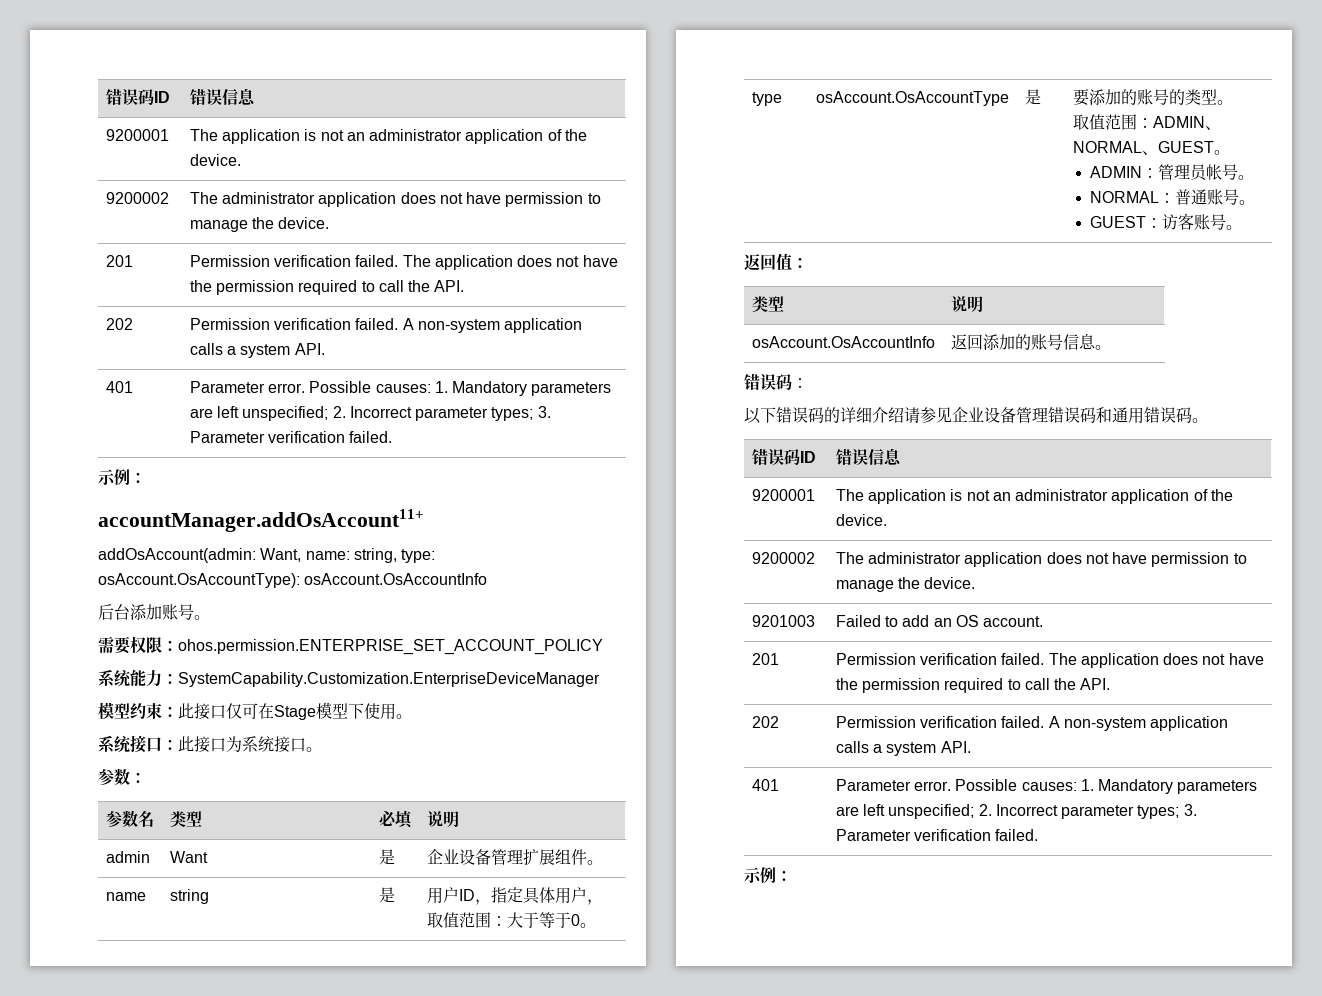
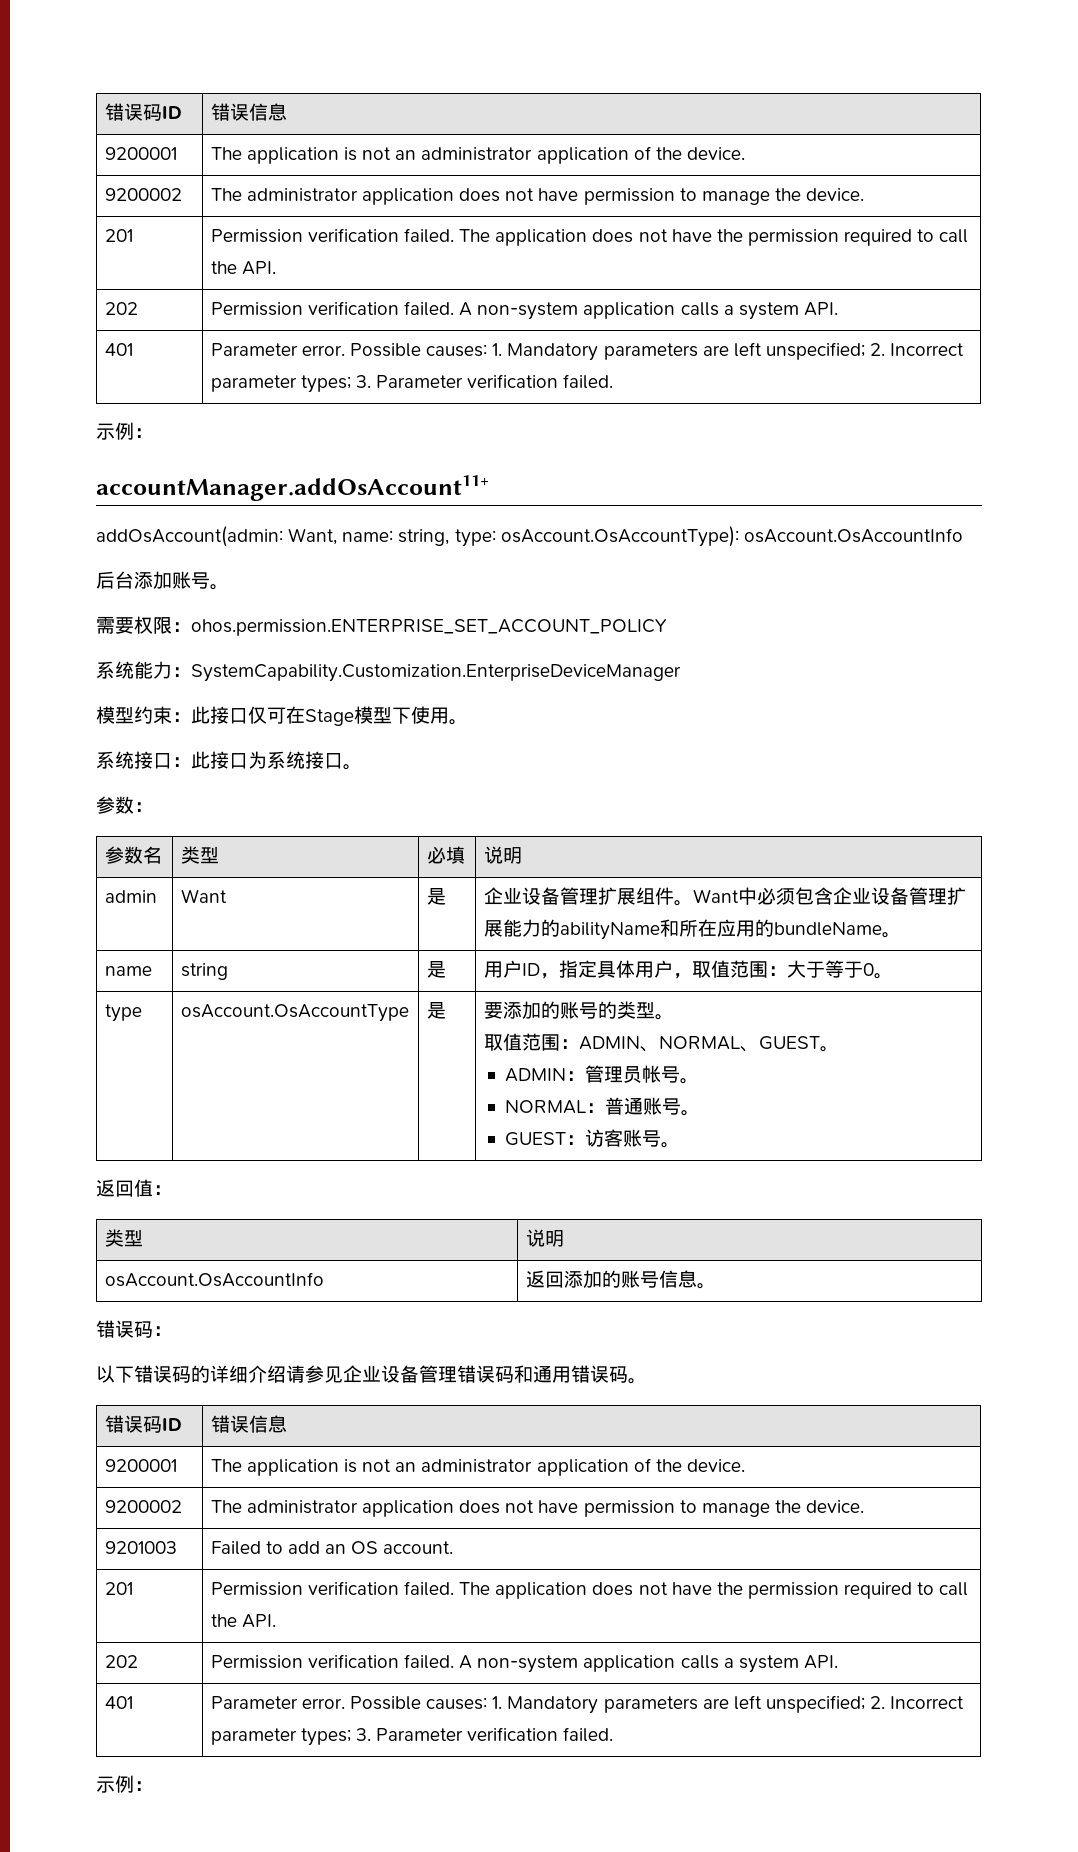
- admin | Want | 是 | 企业设备管理扩展组件。
+ admin | Want | 是 | 企业设备管理扩展组件。Want中必须包含企业设备管理扩展能力的abilityName和所在应用的bundleName。

